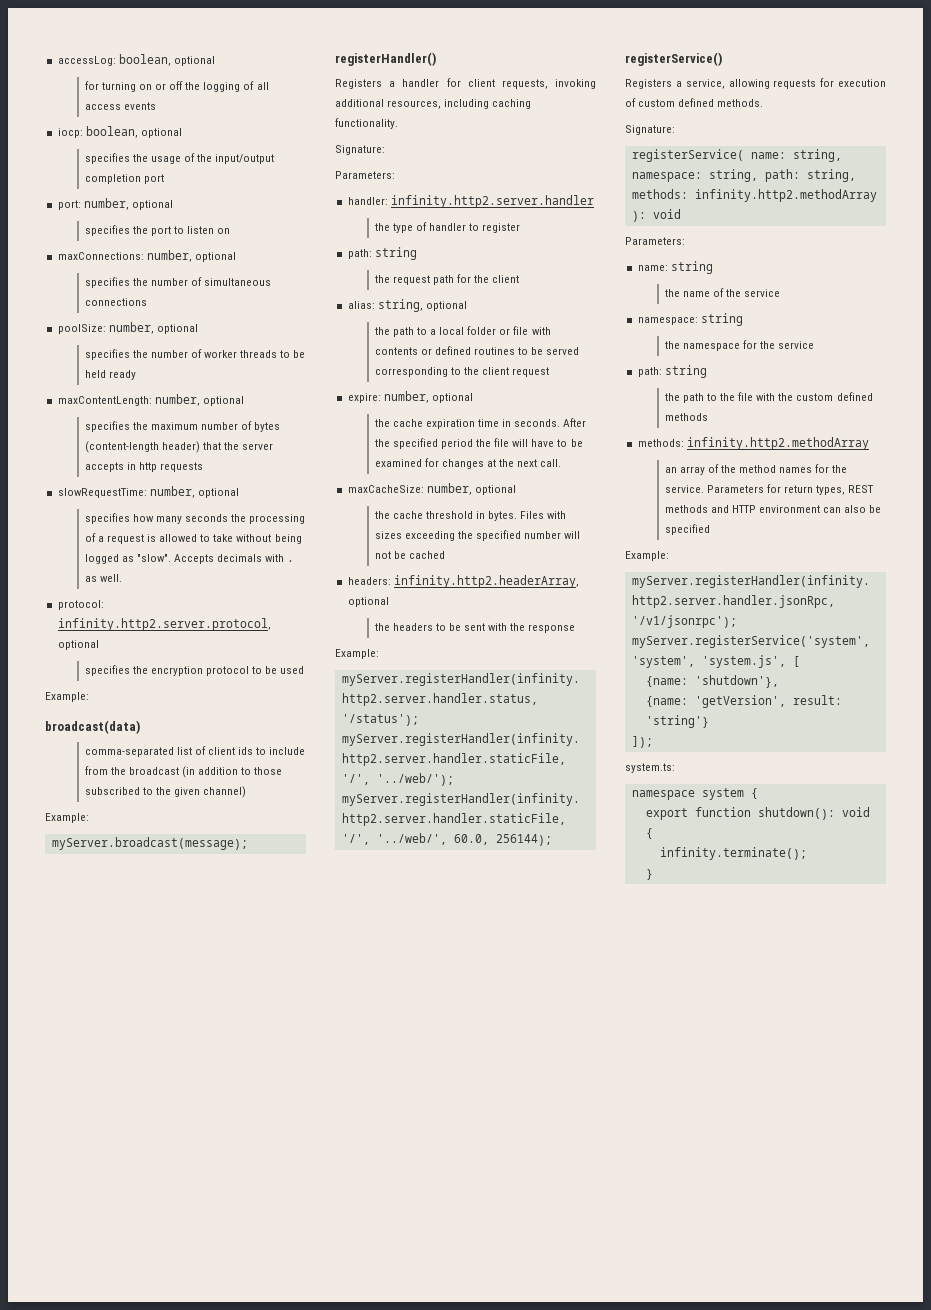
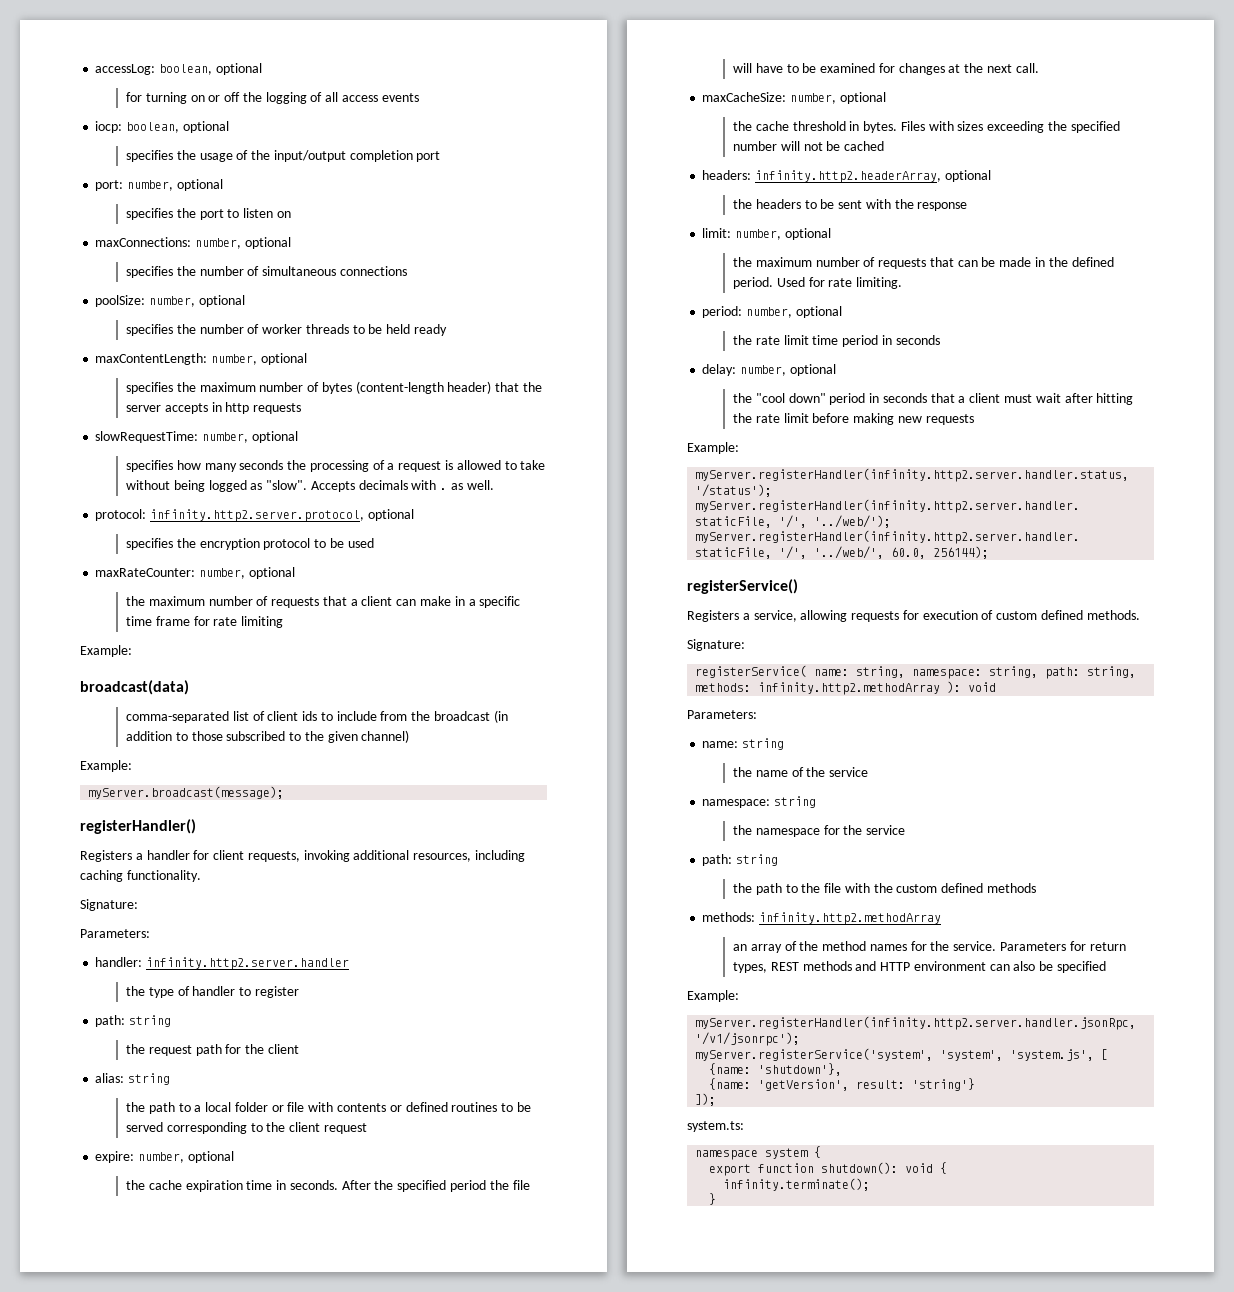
+ maxRateCounter: number, optional
+ the maximum number of requests that a client can make in a specific time frame for rate limiting
- alias: string, optional
+ alias: string
+ limit: number, optional
+ the maximum number of requests that can be made in the defined period. Used for rate limiting.
+ period: number, optional
+ the rate limit time period in seconds
+ delay: number, optional
+ the "cool down" period in seconds that a client must wait after hitting the rate limit before making new requests

